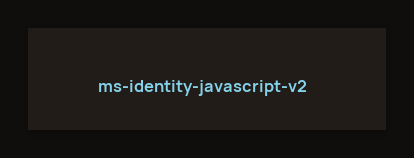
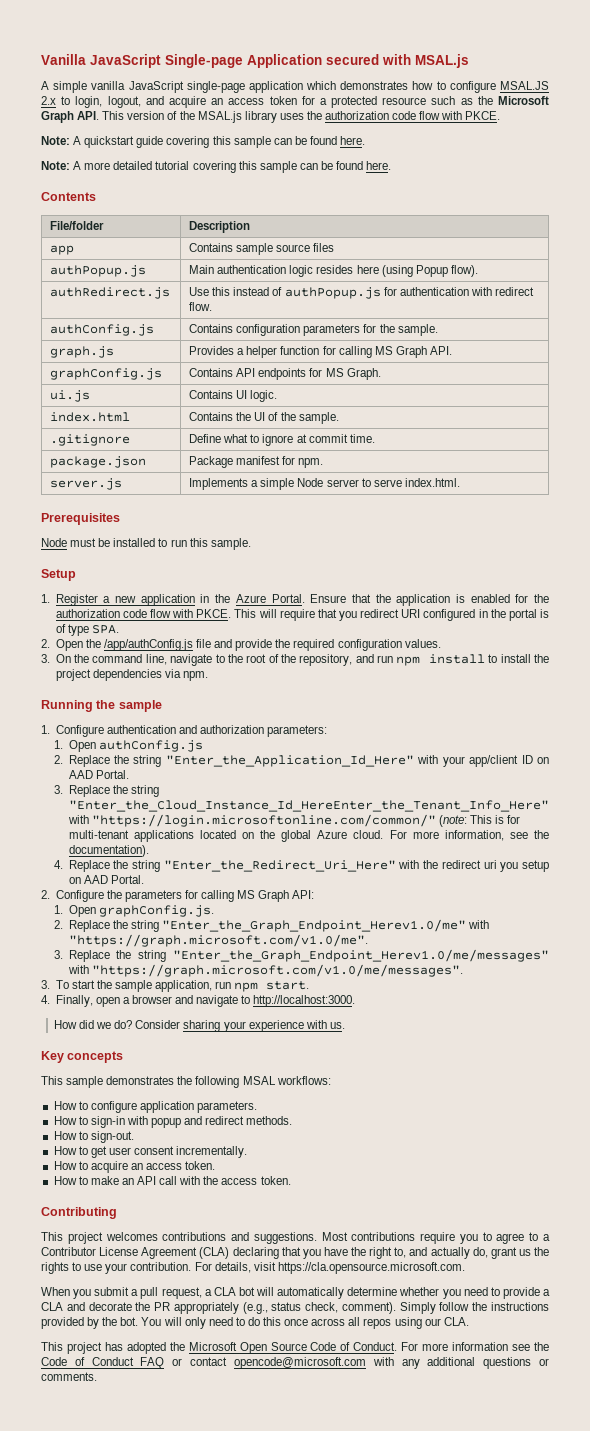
- ms-identity-javascript-v2
+ Vanilla JavaScript Single-page Application secured with MSAL.js
+ A simple vanilla JavaScript single-page application which demonstrates how to configure MSAL.JS 2.x to login, logout, and acquire an access token for a protected resource such as the Microsoft Graph API. This version of the MSAL.js library uses the authorization code flow with PKCE.
+ Note: A quickstart guide covering this sample can be found here.
+ Note: A more detailed tutorial covering this sample can be found here.
+ Contents
+ File/folder | Description
+ app | Contains sample source files
+ authPopup.js | Main authentication logic resides here (using Popup flow).
+ authRedirect.js | Use this instead of authPopup.js for authentication with redirect flow.
+ authConfig.js | Contains configuration parameters for the sample.
+ graph.js | Provides a helper function for calling MS Graph API.
+ graphConfig.js | Contains API endpoints for MS Graph.
+ ui.js | Contains UI logic.
+ index.html | Contains the UI of the sample.
+ .gitignore | Define what to ignore at commit time.
+ package.json | Package manifest for npm.
+ server.js | Implements a simple Node server to serve index.html.
+ Prerequisites
+ Node must be installed to run this sample.
+ Setup
+ 1. Register a new application in the Azure Portal. Ensure that the application is enabled for the authorization code flow with PKCE. This will require that you redirect URI configured in the portal is of type SPA.
+ 2. Open the /app/authConfig.js file and provide the required configuration values.
+ 3. On the command line, navigate to the root of the repository, and run npm install to install the project dependencies via npm.
+ Running the sample
+ 1. Configure authentication and authorization parameters:
+ 1. Open authConfig.js
+ 2. Replace the string "Enter_the_Application_Id_Here" with your app/client ID on AAD Portal.
+ 3. Replace the string "Enter_the_Cloud_Instance_Id_HereEnter_the_Tenant_Info_Here" with "https://login.microsoftonline.com/common/" (note: This is for multi-tenant applications located on the global Azure cloud. For more information, see the documentation).
+ 4. Replace the string "Enter_the_Redirect_Uri_Here" with the redirect uri you setup on AAD Portal.
+ 2. Configure the parameters for calling MS Graph API:
+ 1. Open graphConfig.js.
+ 2. Replace the string "Enter_the_Graph_Endpoint_Herev1.0/me" with "https://graph.microsoft.com/v1.0/me".
+ 3. Replace the string "Enter_the_Graph_Endpoint_Herev1.0/me/messages" with "https://graph.microsoft.com/v1.0/me/messages".
+ 3. To start the sample application, run npm start.
+ 4. Finally, open a browser and navigate to http://localhost:3000.
+ How did we do? Consider sharing your experience with us.
+ Key concepts
+ This sample demonstrates the following MSAL workflows:
+ How to configure application parameters.
+ How to sign-in with popup and redirect methods.
+ How to sign-out.
+ How to get user consent incrementally.
+ How to acquire an access token.
+ How to make an API call with the access token.
+ Contributing
+ This project welcomes contributions and suggestions. Most contributions require you to agree to a Contributor License Agreement (CLA) declaring that you have the right to, and actually do, grant us the rights to use your contribution. For details, visit https://cla.opensource.microsoft.com.
+ When you submit a pull request, a CLA bot will automatically determine whether you need to provide a CLA and decorate the PR appropriately (e.g., status check, comment). Simply follow the instructions provided by the bot. You will only need to do this once across all repos using our CLA.
+ This project has adopted the Microsoft Open Source Code of Conduct. For more information see the Code of Conduct FAQ or contact opencode@microsoft.com with any additional questions or comments.

